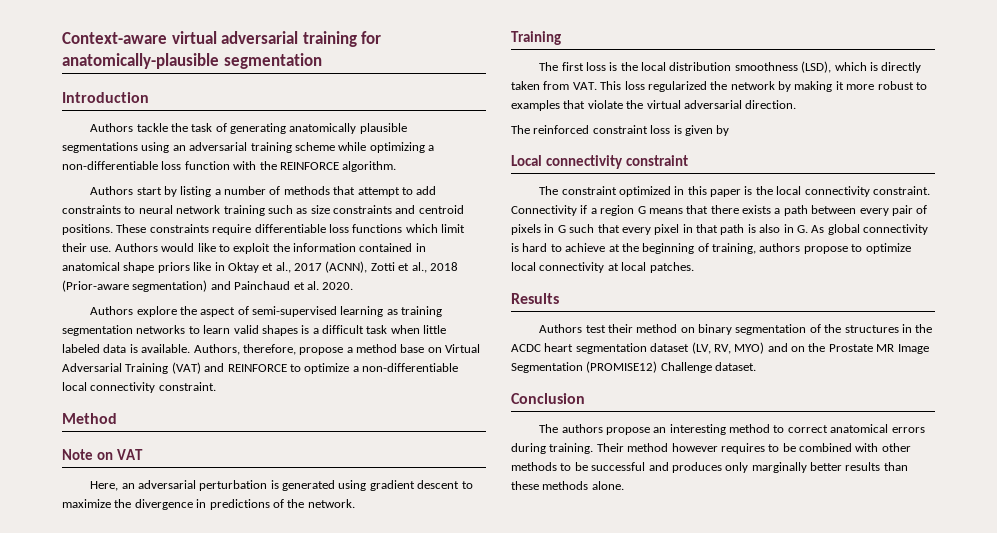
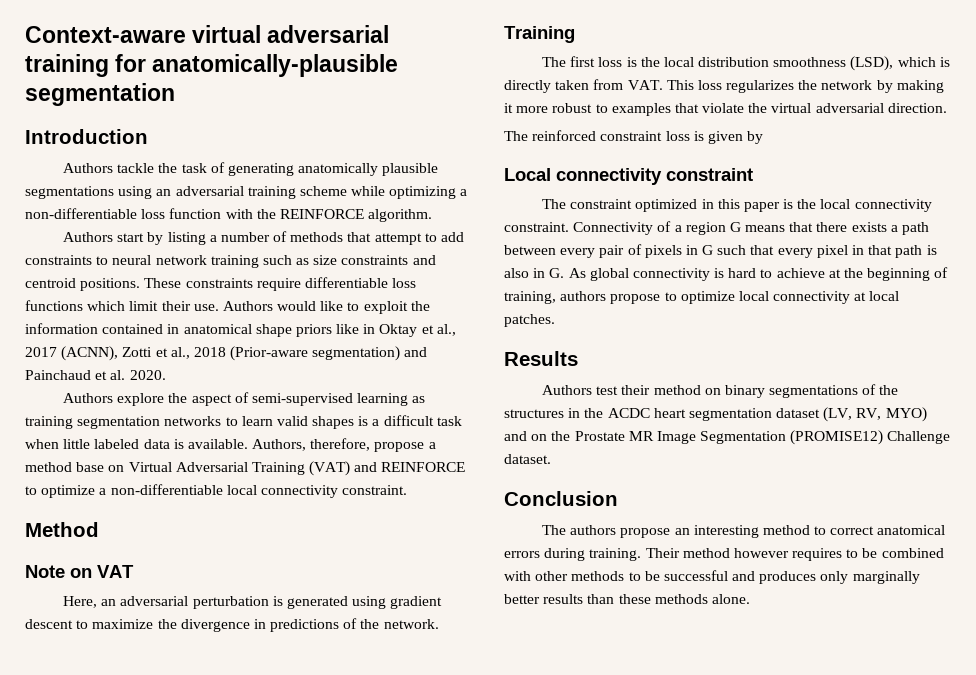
- The first loss is the local distribution smoothness (LSD), which is directly taken from VAT. This loss regularized the network by making it more robust to examples that violate the virtual adversarial direction.
+ The first loss is the local distribution smoothness (LSD), which is directly taken from VAT. This loss regularizes the network by making it more robust to examples that violate the virtual adversarial direction.
- Connectivity if a region G means that there exists a path between every pair of pixels in G such that every pixel in that path is also in G. As global connectivity is hard to achieve at the beginning of training, authors propose to optimize local connectivity at local patches.
+ Connectivity of a region G means that there exists a path between every pair of pixels in G such that every pixel in that path is also in G. As global connectivity is hard to achieve at the beginning of training, authors propose to optimize local connectivity at local patches.
- Authors test their method on binary segmentation of the structures in the ACDC heart segmentation dataset (LV, RV, MYO) and on the Prostate MR Image Segmentation (PROMISE12) Challenge dataset.
+ Authors test their method on binary segmentations of the structures in the ACDC heart segmentation dataset (LV, RV, MYO) and on the Prostate MR Image Segmentation (PROMISE12) Challenge dataset.

